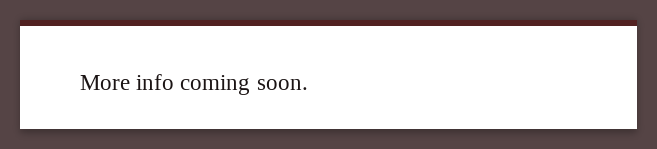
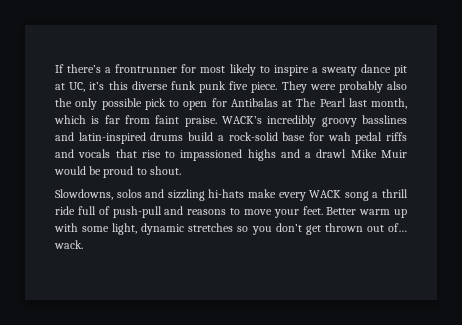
- More info coming soon.
+ If there’s a frontrunner for most likely to inspire a sweaty dance pit at UC, it’s this diverse funk punk five piece. They were probably also the only possible pick to open for Antibalas at The Pearl last month, which is far from faint praise. WACK’s incredibly groovy basslines and latin-inspired drums build a rock-solid base for wah pedal riffs and vocals that rise to impassioned highs and a drawl Mike Muir would be proud to shout.
+ Slowdowns, solos and sizzling hi-hats make every WACK song a thrill ride full of push-pull and reasons to move your feet. Better warm up with some light, dynamic stretches so you don’t get thrown out of… wack.

